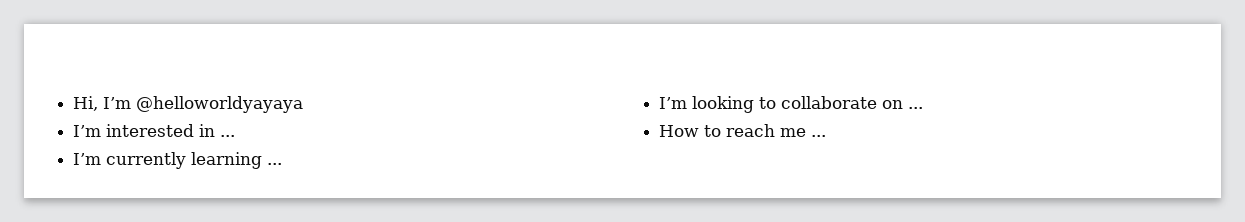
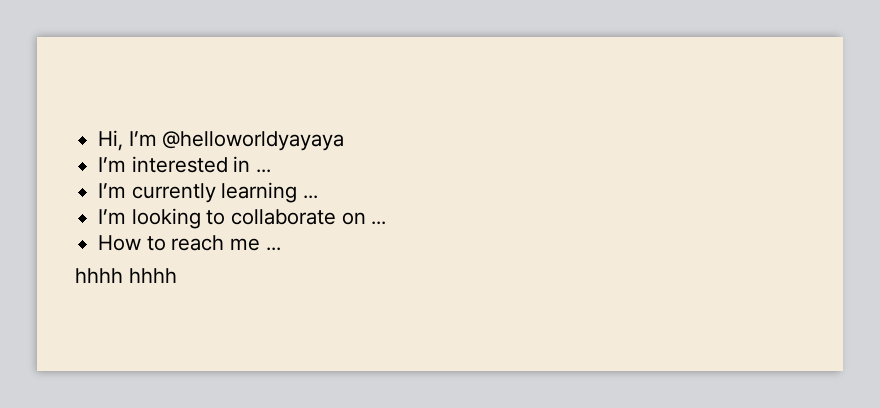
+ hhhh hhhh

